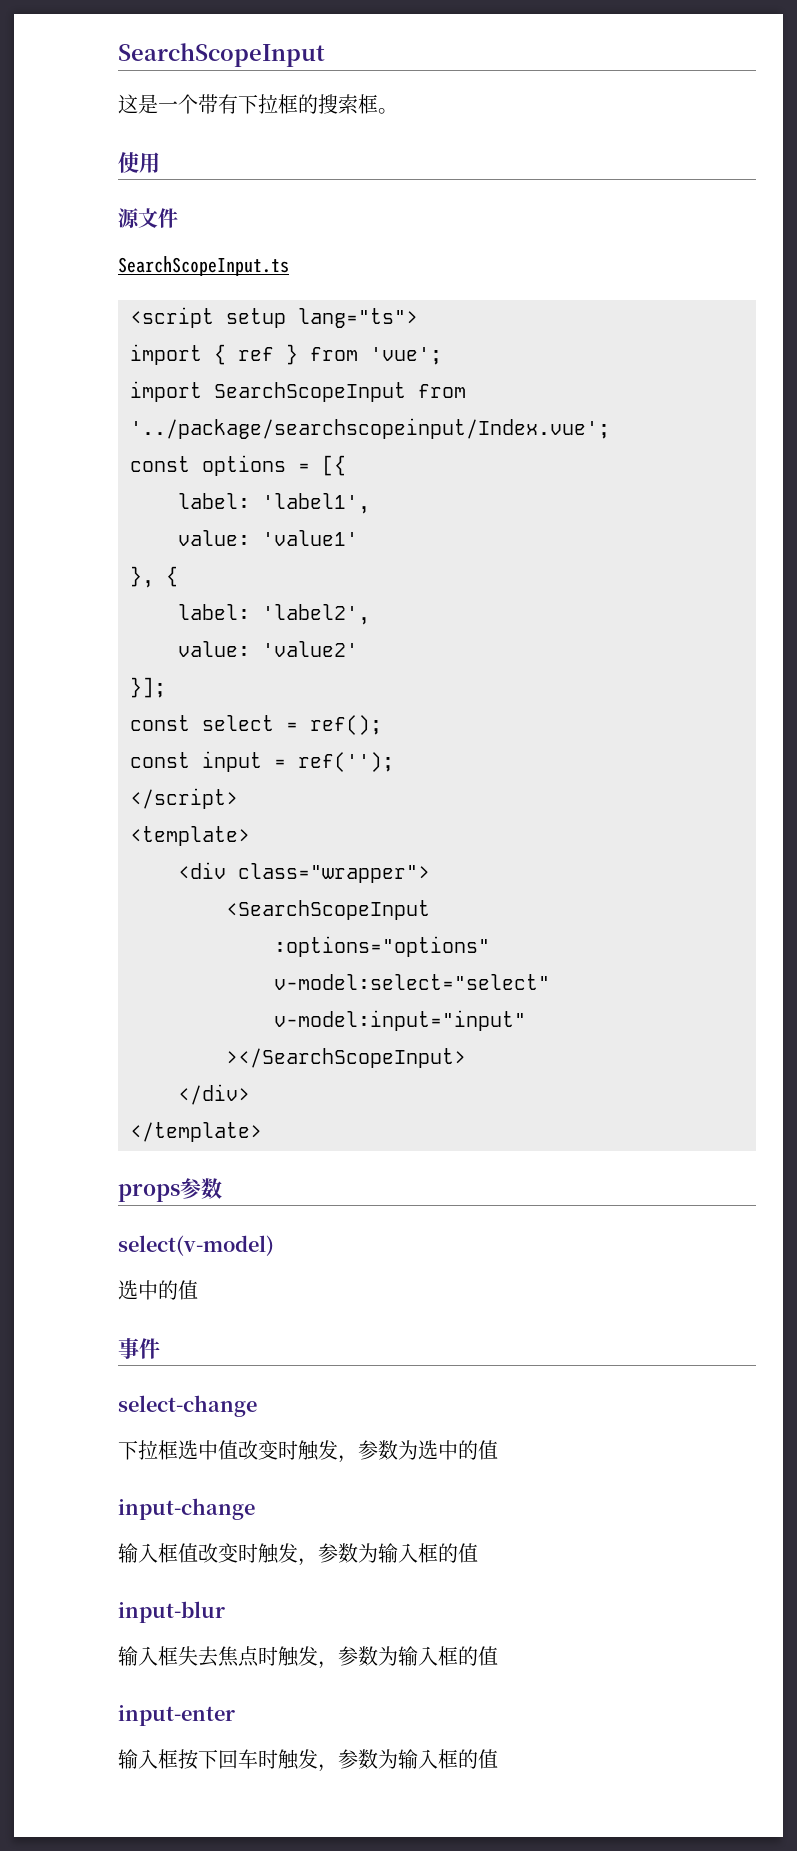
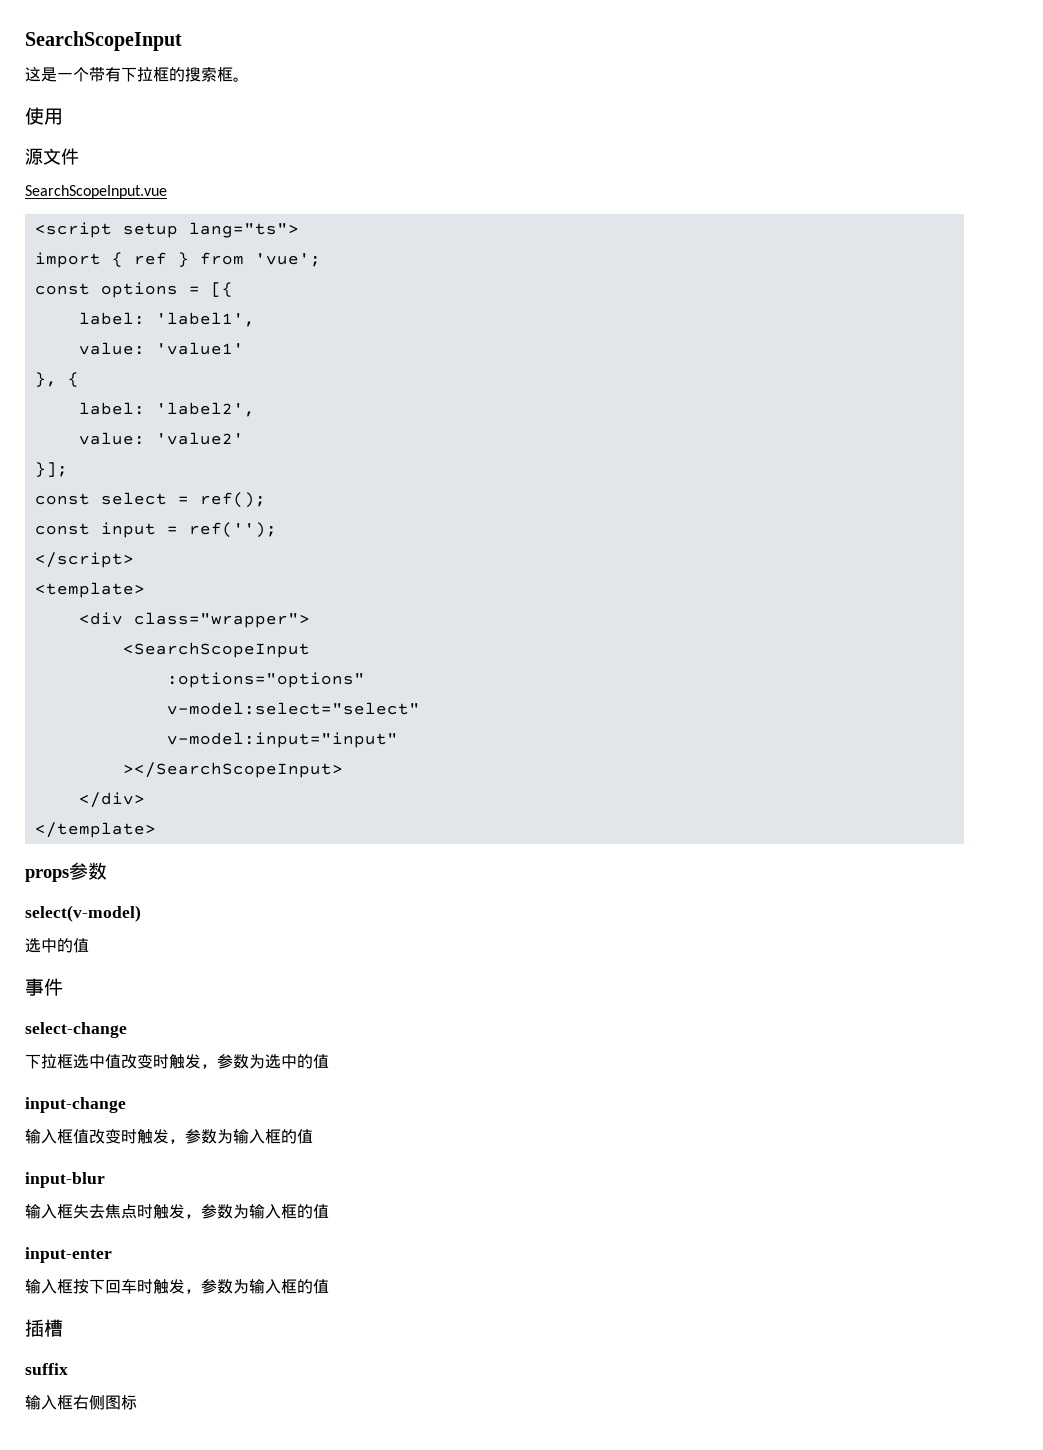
- SearchScopeInput.ts
+ SearchScopeInput.vue
- import SearchScopeInput from '../package/searchscopeinput/Index.vue';
+ 插槽
+ suffix
+ 输入框右侧图标

